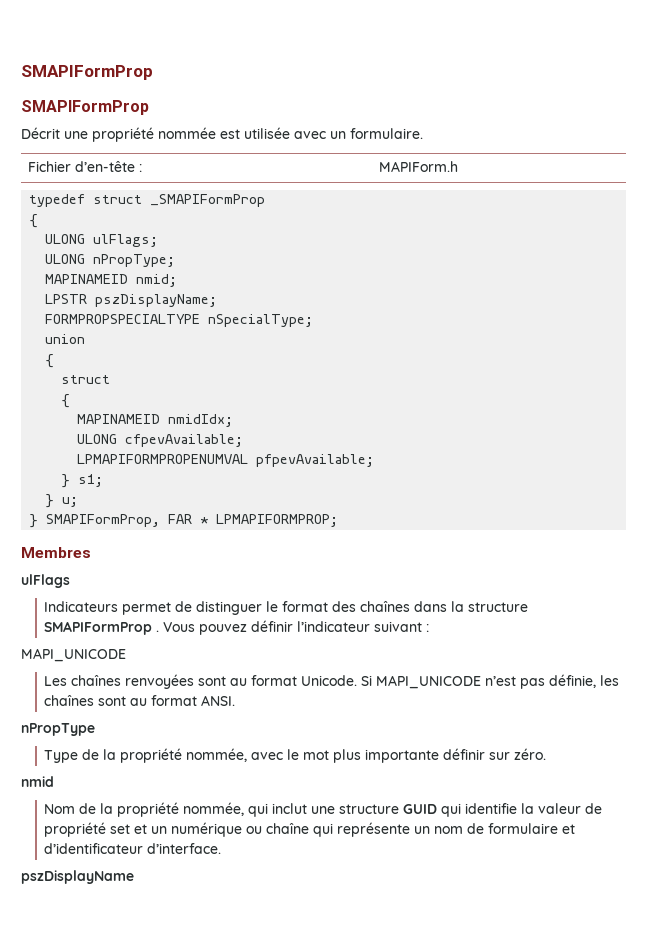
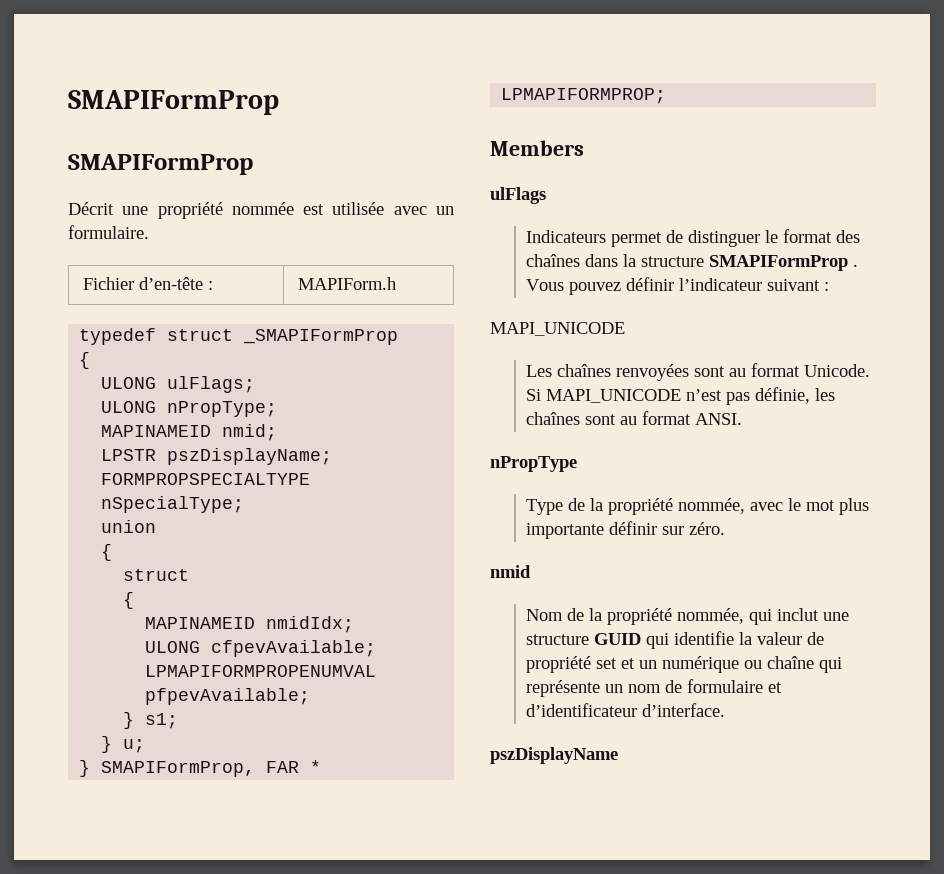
- Membres
+ Members

